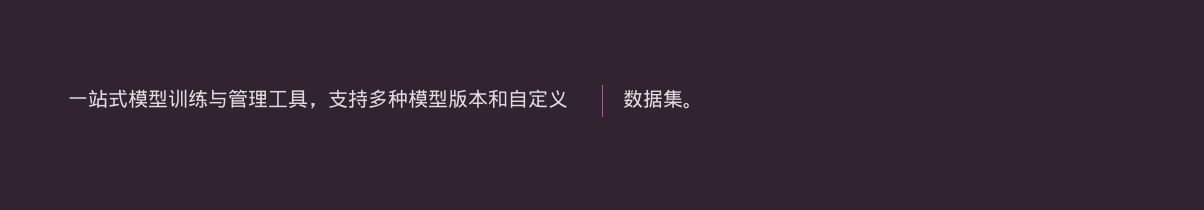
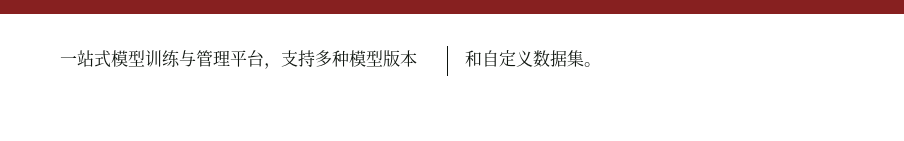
- 一站式模型训练与管理工具，支持多种模型版本和自定义数据集。
+ 一站式模型训练与管理平台，支持多种模型版本和自定义数据集。

